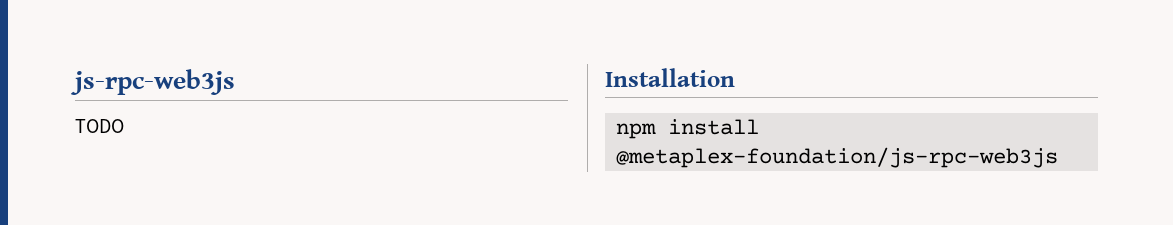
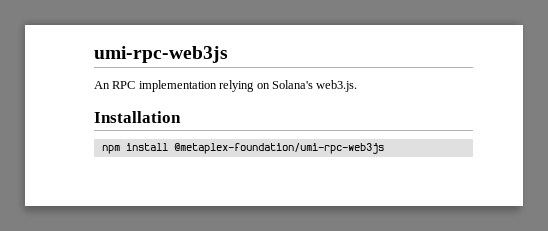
- js-rpc-web3js
- TODO
+ umi-rpc-web3js
+ An RPC implementation relying on Solana's web3.js.
- npm install @metaplex-foundation/js-rpc-web3js
+ npm install @metaplex-foundation/umi-rpc-web3js

